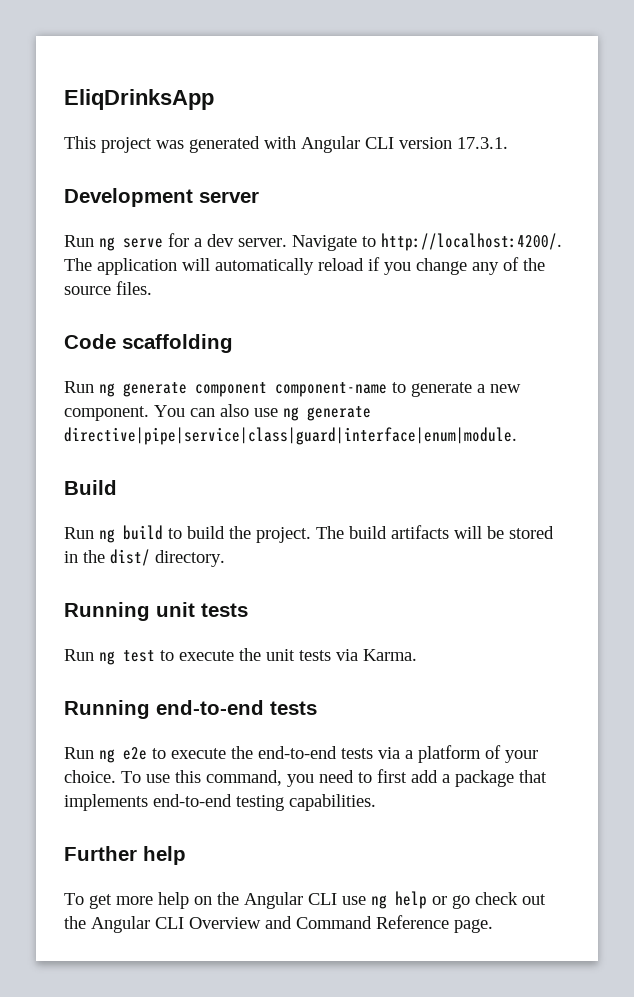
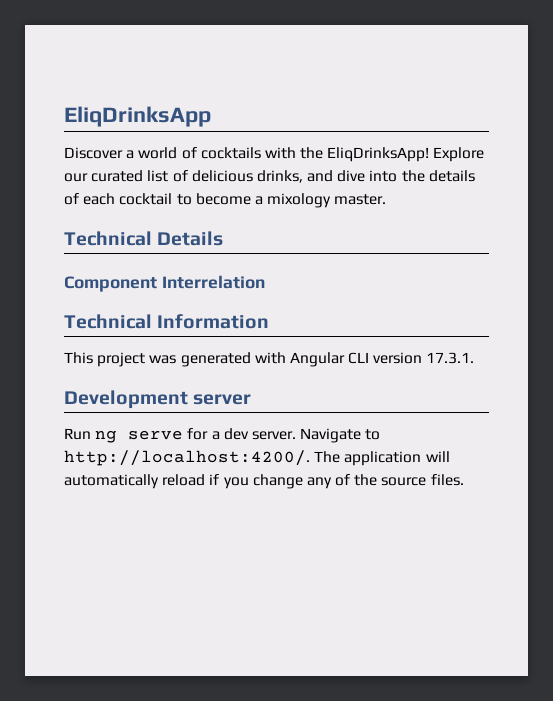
+ Discover a world of cocktails with the EliqDrinksApp! Explore our curated list of delicious drinks, and dive into the details of each cocktail to become a mixology master.
+ Technical Details
+ Component Interrelation
+ Technical Information
- Code scaffolding
- Run ng generate component component-name to generate a new component. You can also use ng generate directive|pipe|service|class|guard|interface|enum|module.
- Build
- Run ng build to build the project. The build artifacts will be stored in the dist/ directory.
- Running unit tests
- Run ng test to execute the unit tests via Karma.
- Running end-to-end tests
- Run ng e2e to execute the end-to-end tests via a platform of your choice. To use this command, you need to first add a package that implements end-to-end testing capabilities.
- Further help
- To get more help on the Angular CLI use ng help or go check out the Angular CLI Overview and Command Reference page.

